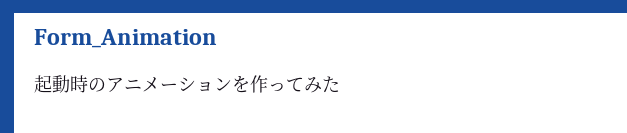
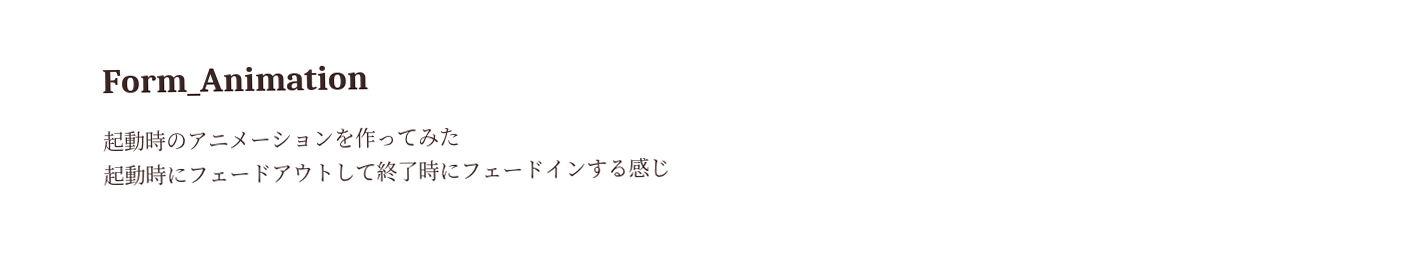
+ 起動時にフェードアウトして終了時にフェードインする感じ

